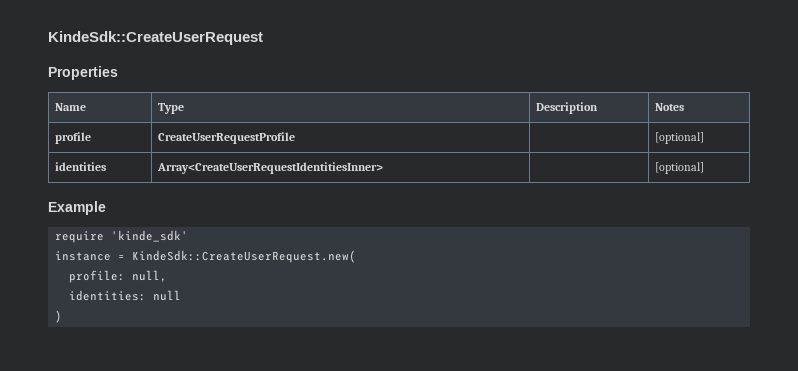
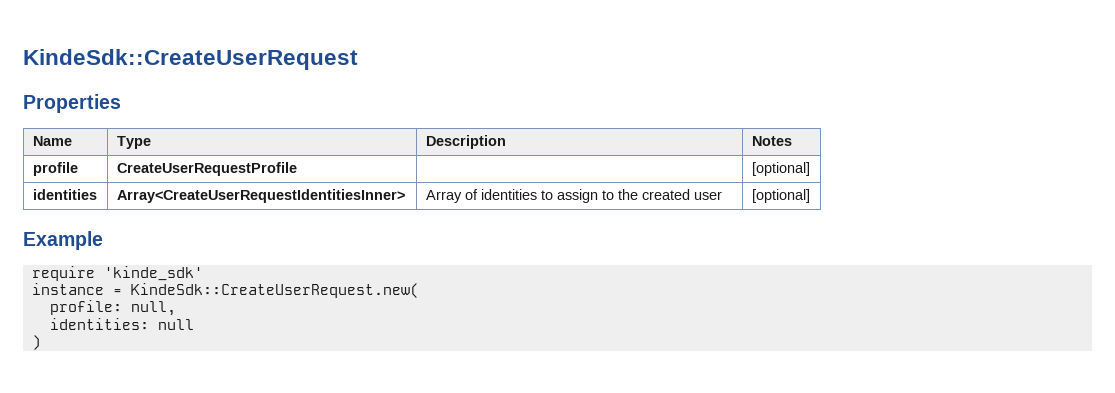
- identities | Array<CreateUserRequestIdentitiesInner> | | [optional]
+ identities | Array<CreateUserRequestIdentitiesInner> | Array of identities to assign to the created user | [optional]

